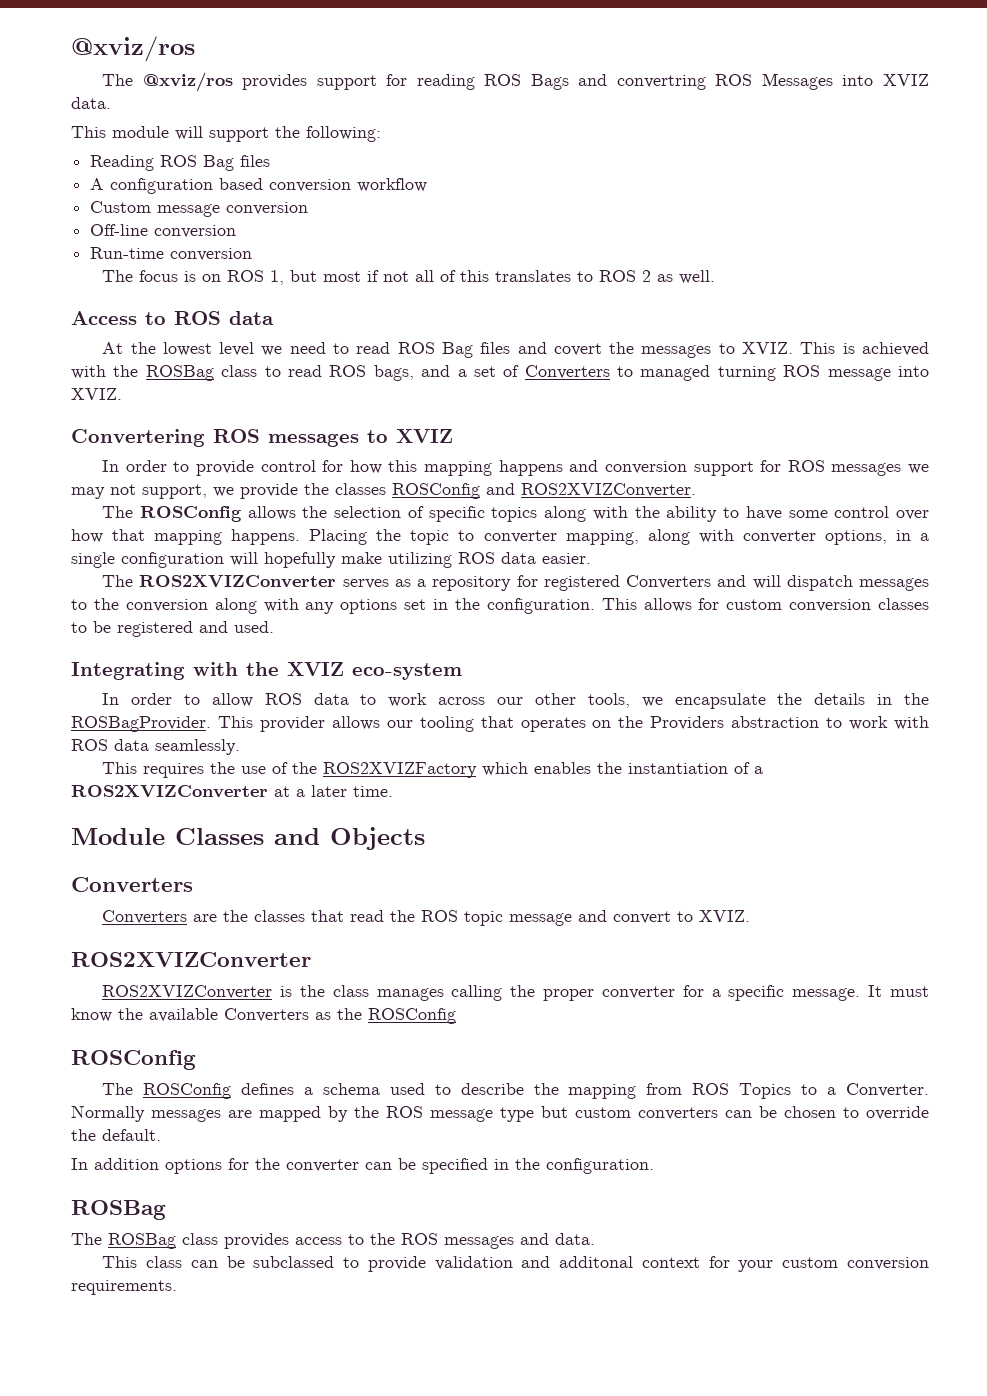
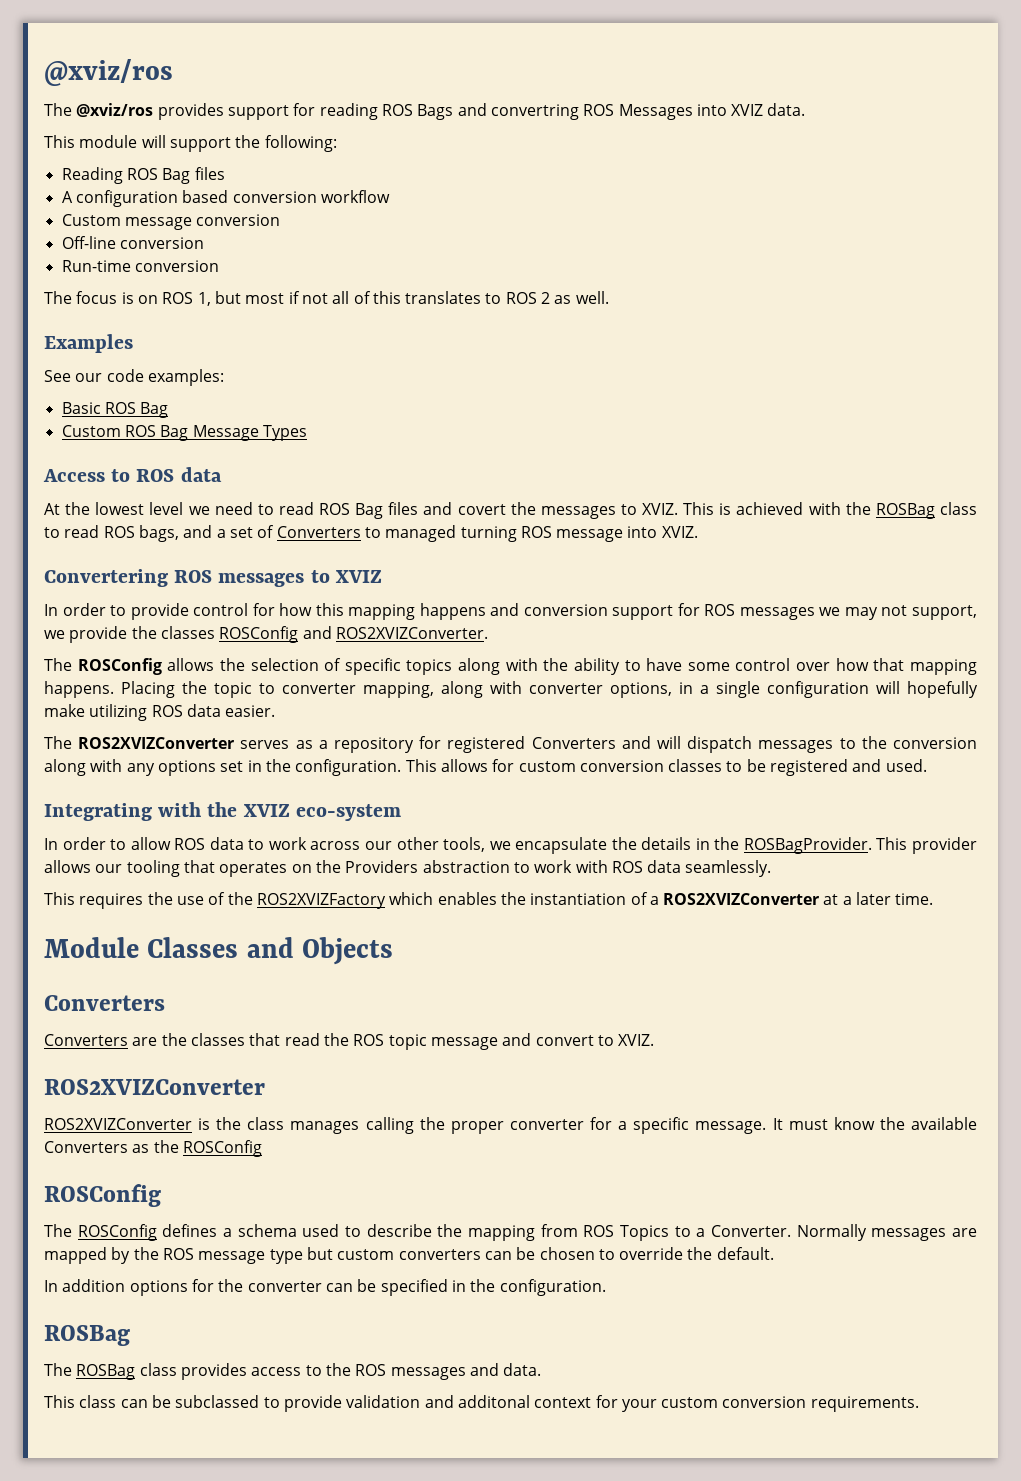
+ Examples
+ See our code examples:
+ Basic ROS Bag
+ Custom ROS Bag Message Types

